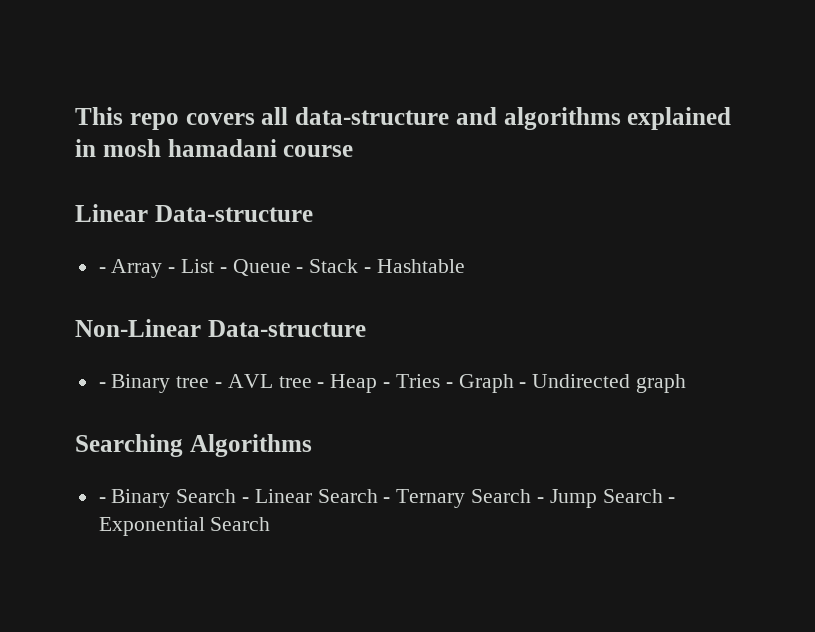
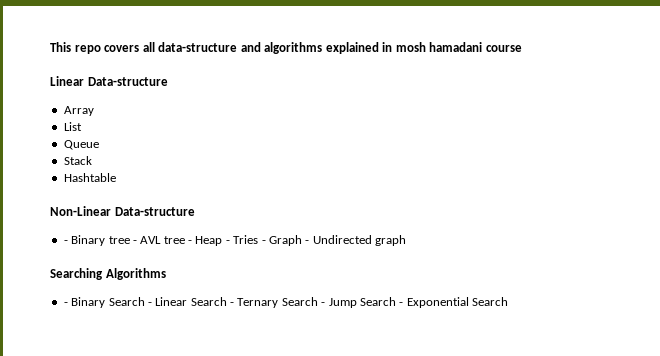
- - Array - List - Queue - Stack - Hashtable
+ Array
+ List
+ Queue
+ Stack
+ Hashtable

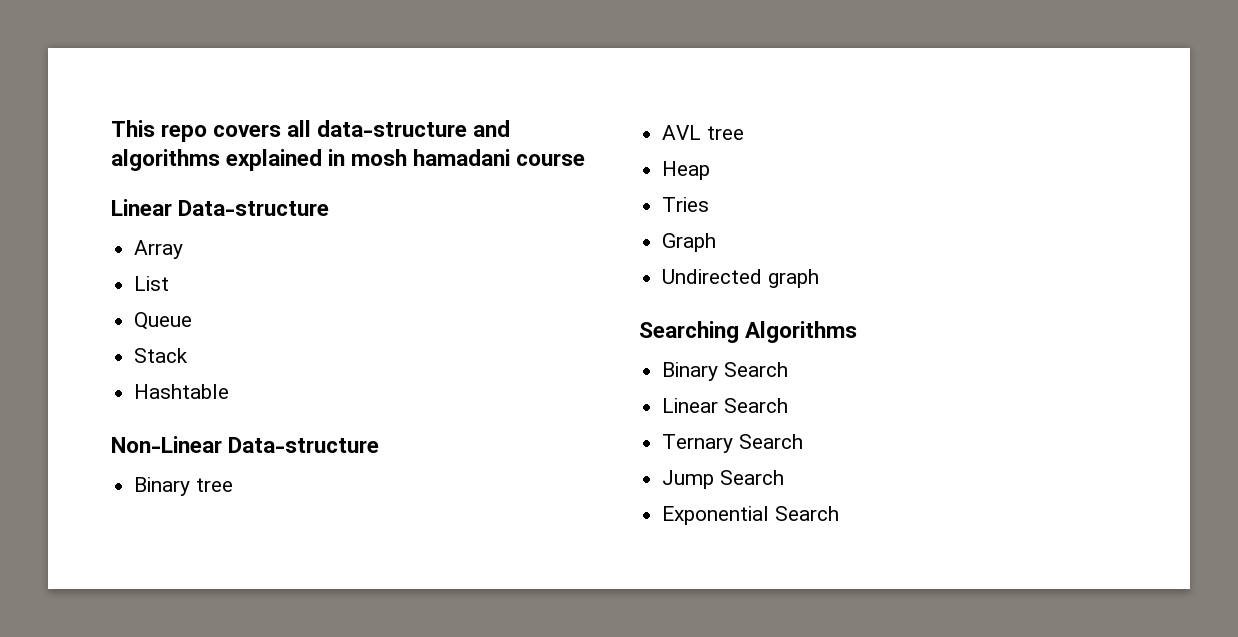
- - Binary tree - AVL tree - Heap - Tries - Graph - Undirected graph
+ Binary tree
+ AVL tree
+ Heap
+ Tries
+ Graph
+ Undirected graph
- - Binary Search - Linear Search - Ternary Search - Jump Search - Exponential Search
+ Binary Search
+ Linear Search
+ Ternary Search
+ Jump Search
+ Exponential Search

